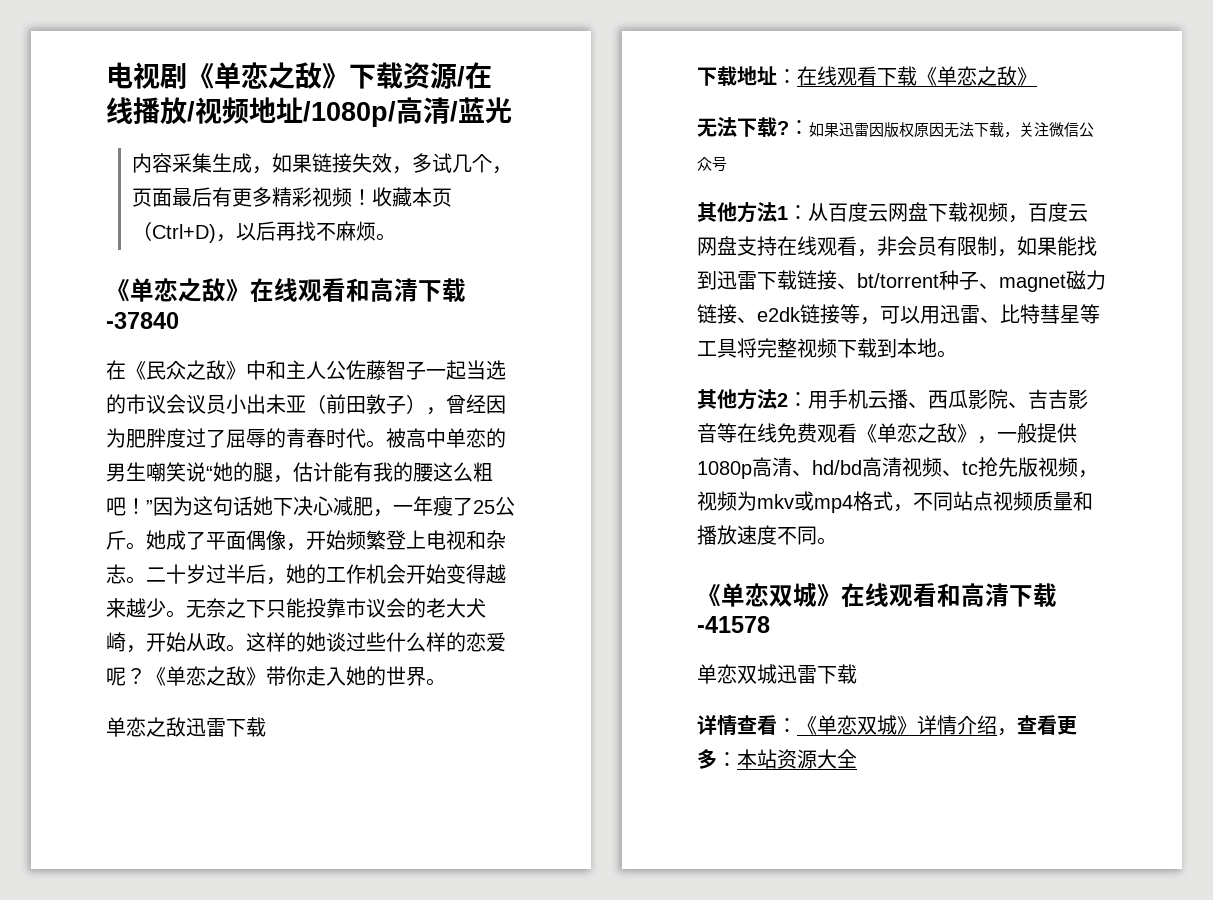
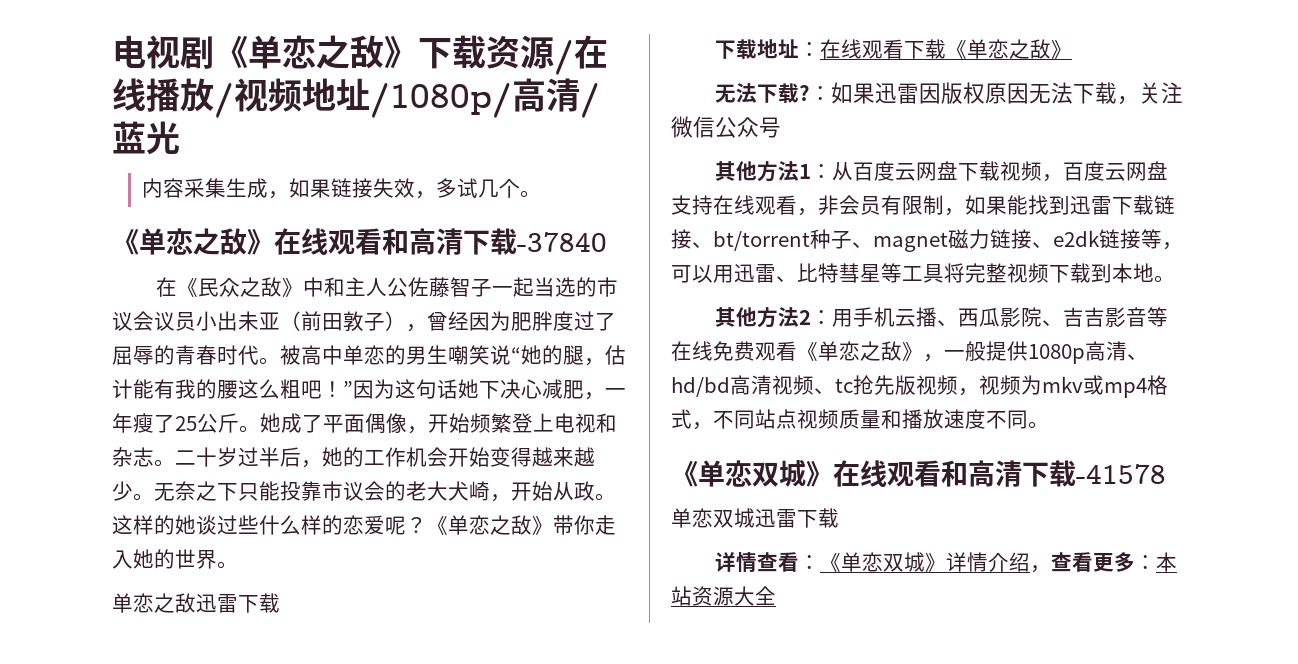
- 内容采集生成，如果链接失效，多试几个，页面最后有更多精彩视频！收藏本页（Ctrl+D)，以后再找不麻烦。
+ 内容采集生成，如果链接失效，多试几个。

